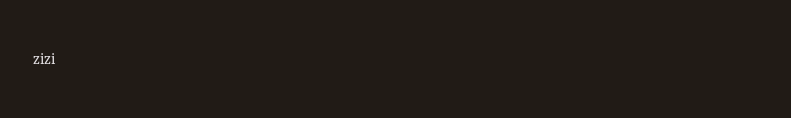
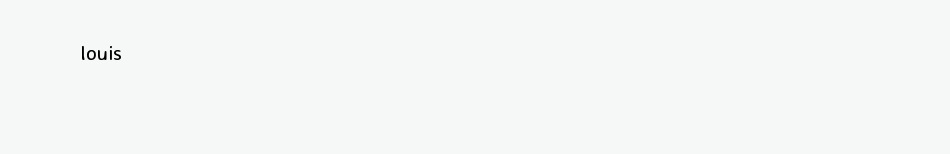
- zizi
+ louis

